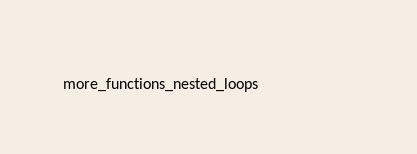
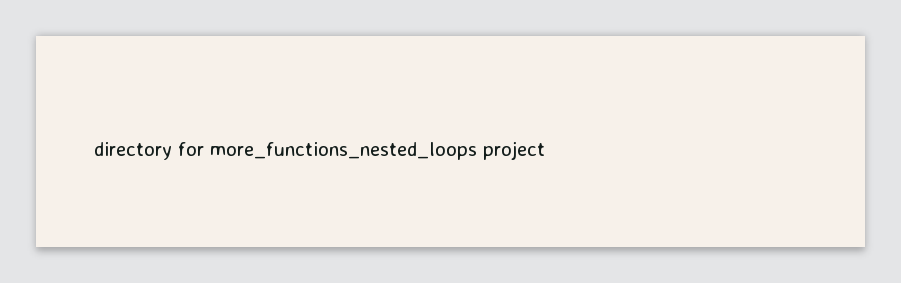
- more_functions_nested_loops
+ directory for more_functions_nested_loops project

